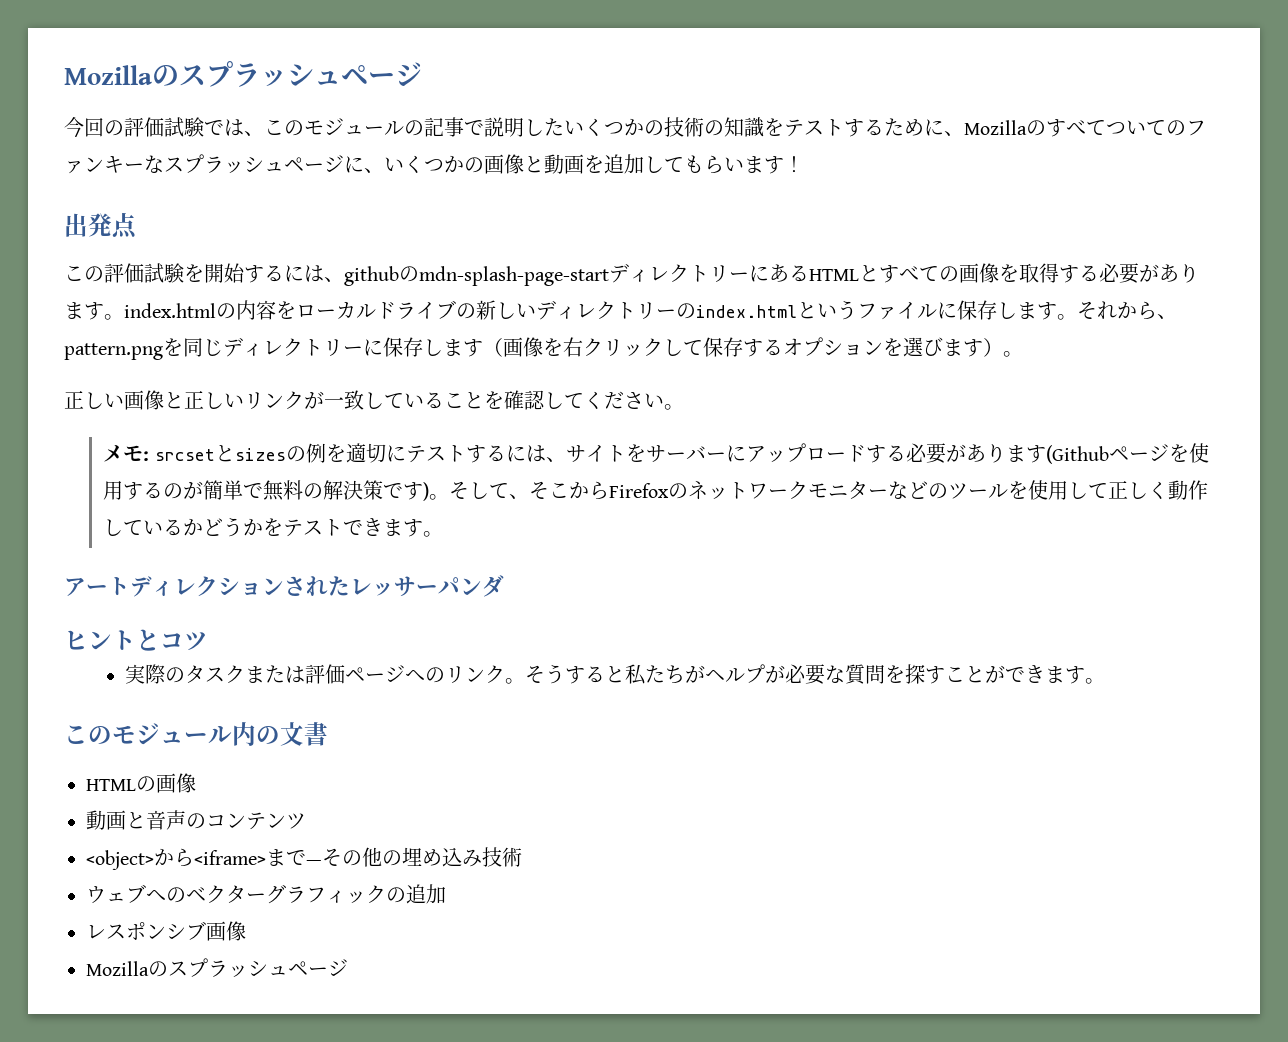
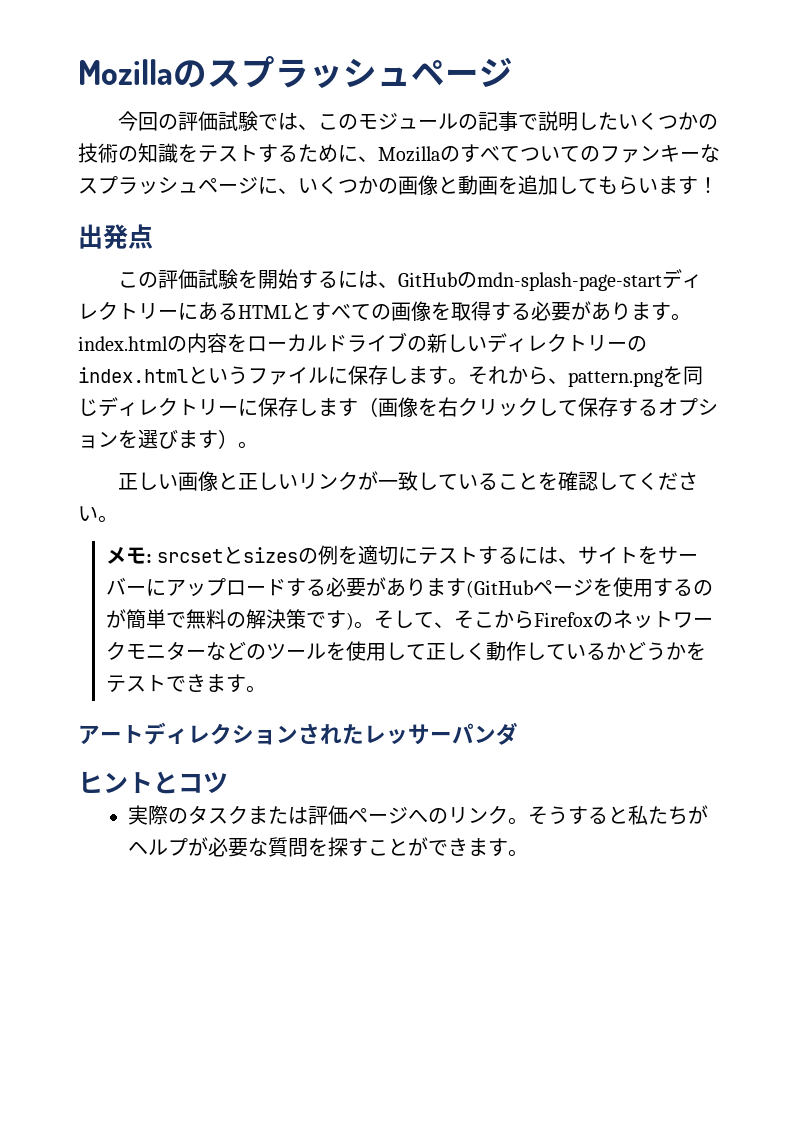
- この評価試験を開始するには、githubのmdn-splash-page-startディレクトリーにあるHTMLとすべての画像を取得する必要があります。index.htmlの内容をローカルドライブの新しいディレクトリーのindex.htmlというファイルに保存します。
+ この評価試験を開始するには、GitHubのmdn-splash-page-startディレクトリーにあるHTMLとすべての画像を取得する必要があります。index.htmlの内容をローカルドライブの新しいディレクトリーのindex.htmlというファイルに保存します。
- メモ: srcsetとsizesの例を適切にテストするには、サイトをサーバーにアップロードする必要があります(Githubページを使用するのが簡単で無料の解決策です)。
+ メモ: srcsetとsizesの例を適切にテストするには、サイトをサーバーにアップロードする必要があります(GitHubページを使用するのが簡単で無料の解決策です)。
- このモジュール内の文書
- HTMLの画像
- 動画と音声のコンテンツ
- <object>から<iframe>まで—その他の埋め込み技術
- ウェブへのベクターグラフィックの追加
- レスポンシブ画像
- Mozillaのスプラッシュページ

